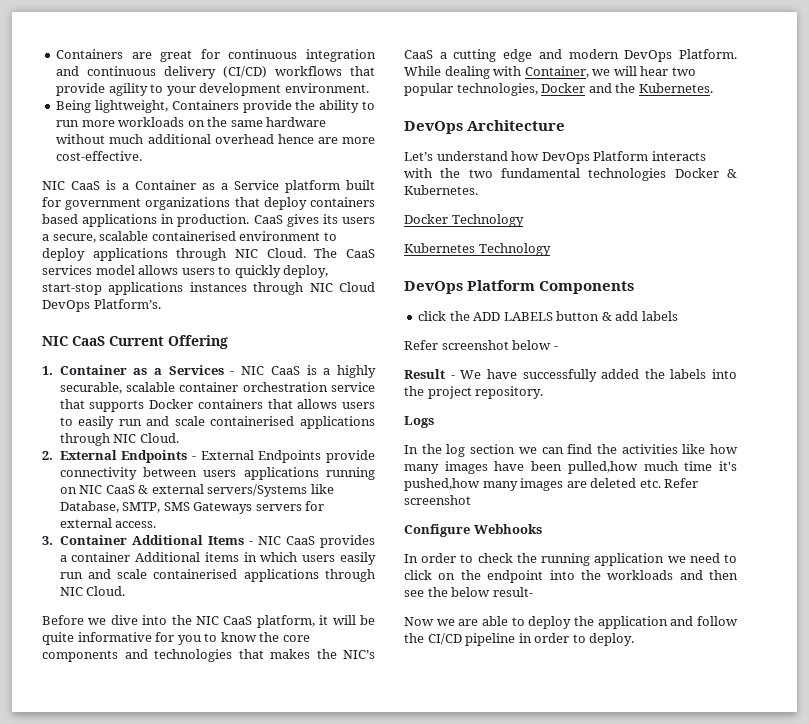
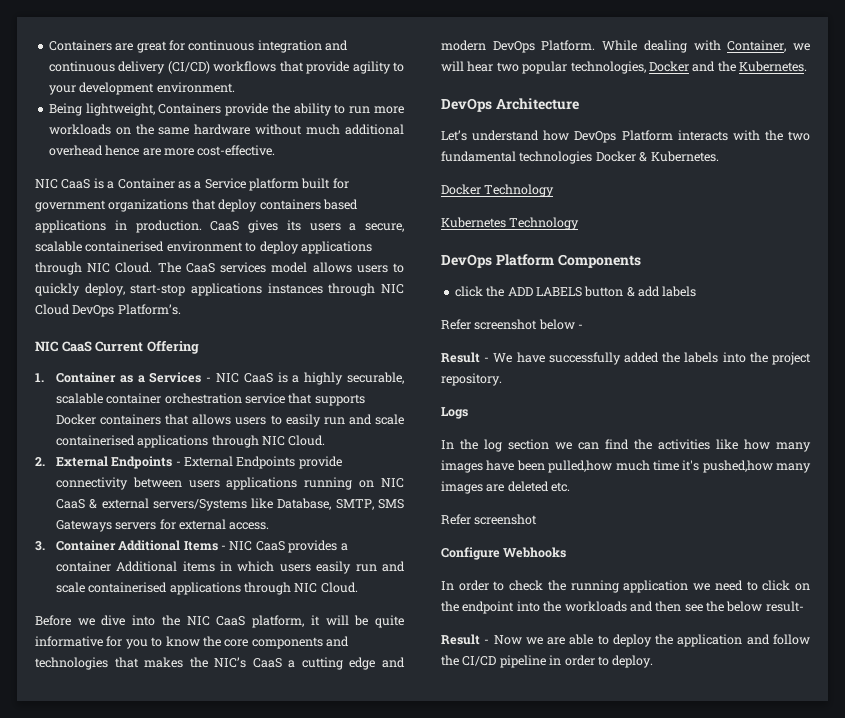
- In the log section we can find the activities like how many images have been pulled,how much time it's pushed,how many images are deleted etc. Refer screenshot
+ In the log section we can find the activities like how many images have been pulled,how much time it's pushed,how many images are deleted etc.
+ Refer screenshot
- Now we are able to deploy the application and follow the CI/CD pipeline in order to deploy.
+ Result - Now we are able to deploy the application and follow the CI/CD pipeline in order to deploy.

